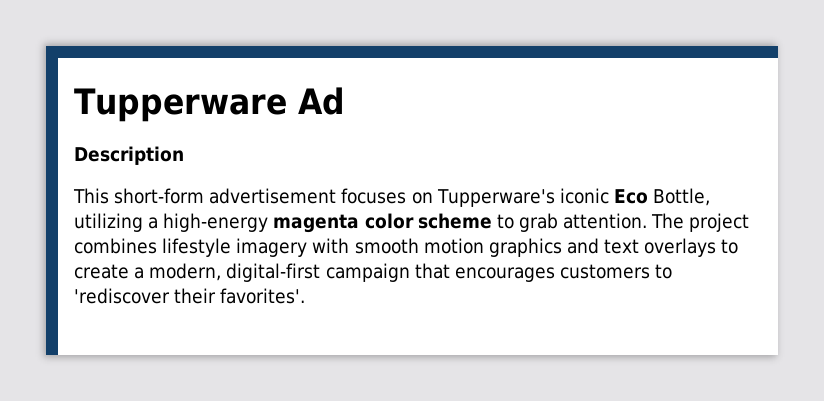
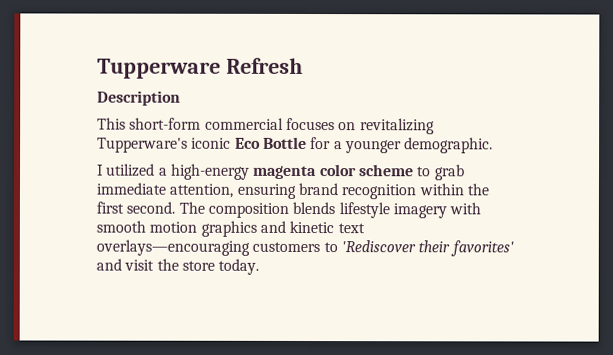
- Tupperware Ad
+ Tupperware Refresh
- This short-form advertisement focuses on Tupperware's iconic Eco Bottle, utilizing a high-energy magenta color scheme to grab attention. The project combines lifestyle imagery with smooth motion graphics and text overlays to create a modern, digital-first campaign that encourages customers to 'rediscover their favorites'.
+ This short-form commercial focuses on revitalizing Tupperware's iconic Eco Bottle for a younger demographic.
+ I utilized a high-energy magenta color scheme to grab immediate attention, ensuring brand recognition within the first second. The composition blends lifestyle imagery with smooth motion graphics and kinetic text overlays—encouraging customers to 'Rediscover their favorites' and visit the store today.

